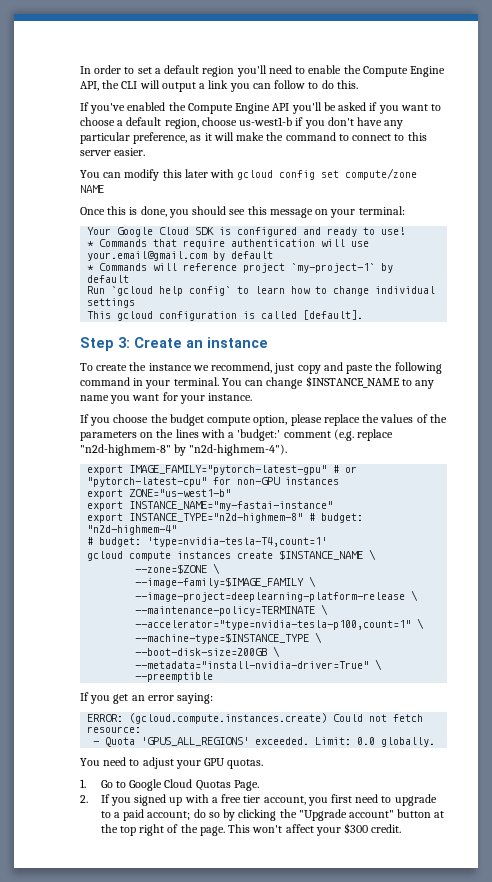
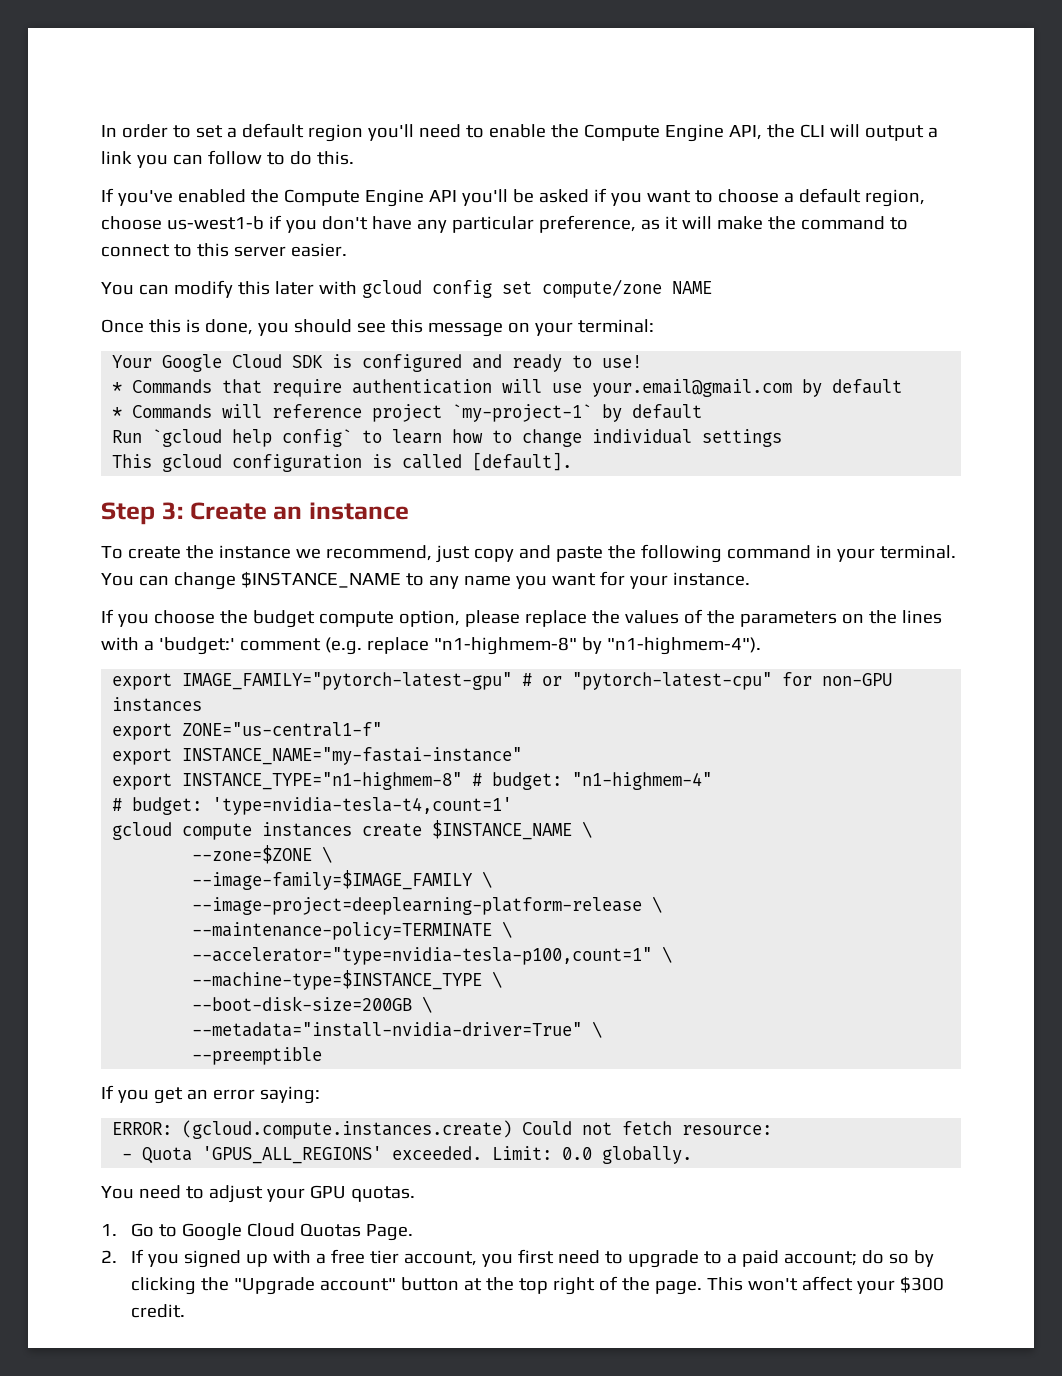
- If you choose the budget compute option, please replace the values of the parameters on the lines with a 'budget:' comment (e.g. replace "n2d-highmem-8" by "n2d-highmem-4").
+ If you choose the budget compute option, please replace the values of the parameters on the lines with a 'budget:' comment (e.g. replace "n1-highmem-8" by "n1-highmem-4").
- export ZONE="us-west1-b"
+ export ZONE="us-central1-f"
- export INSTANCE_TYPE="n2d-highmem-8" # budget: "n2d-highmem-4"
- # budget: 'type=nvidia-tesla-T4,count=1'
+ export INSTANCE_TYPE="n1-highmem-8" # budget: "n1-highmem-4"
+ # budget: 'type=nvidia-tesla-t4,count=1'

